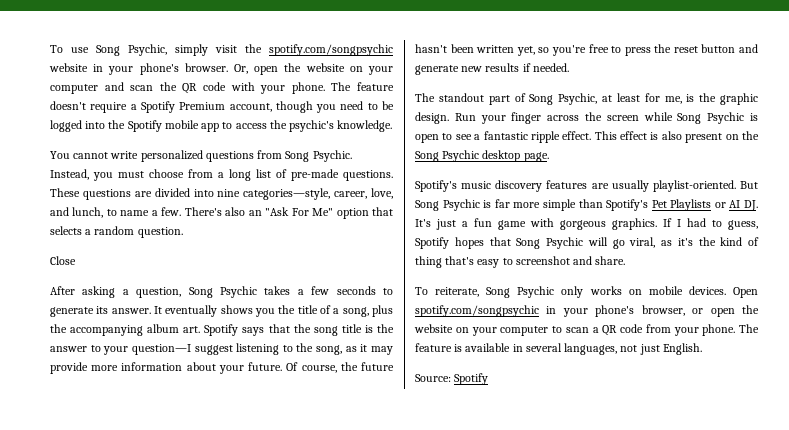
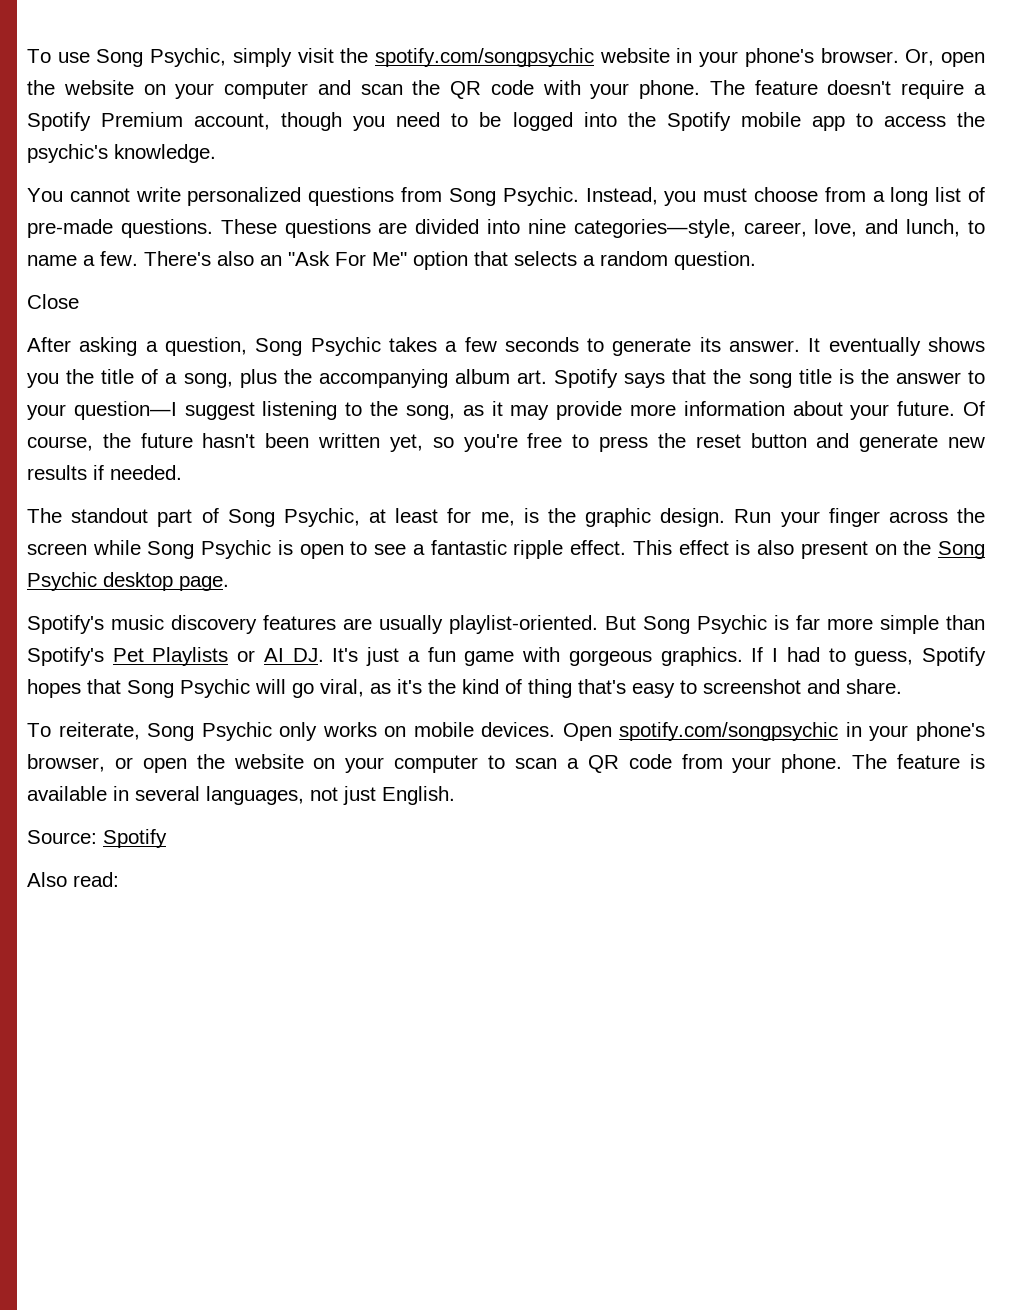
+ Also read:

